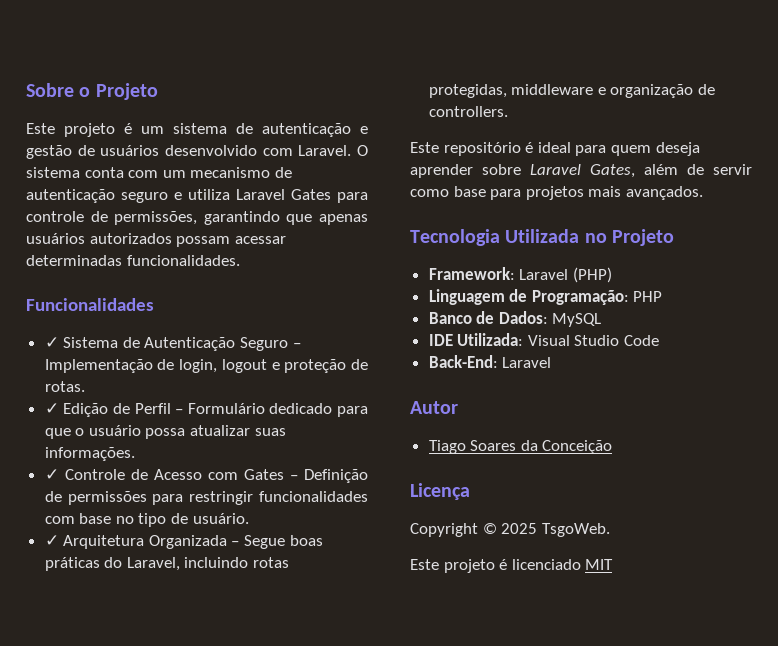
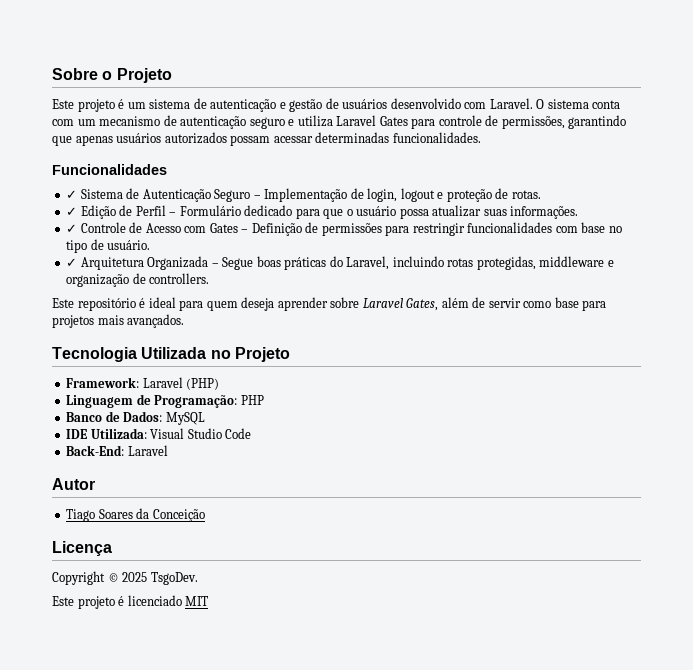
- Copyright © 2025 TsgoWeb.
+ Copyright © 2025 TsgoDev.

